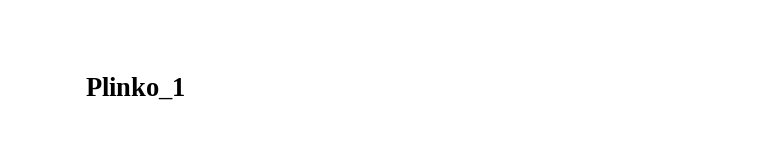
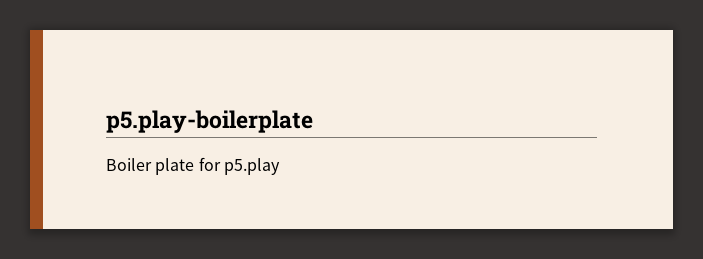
- Plinko_1
+ p5.play-boilerplate
+ Boiler plate for p5.play

